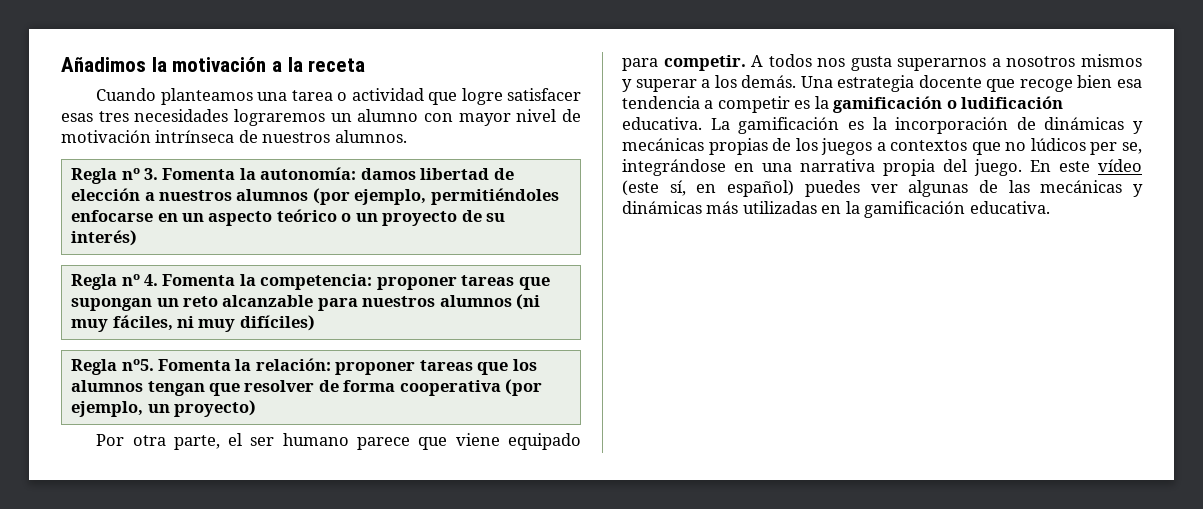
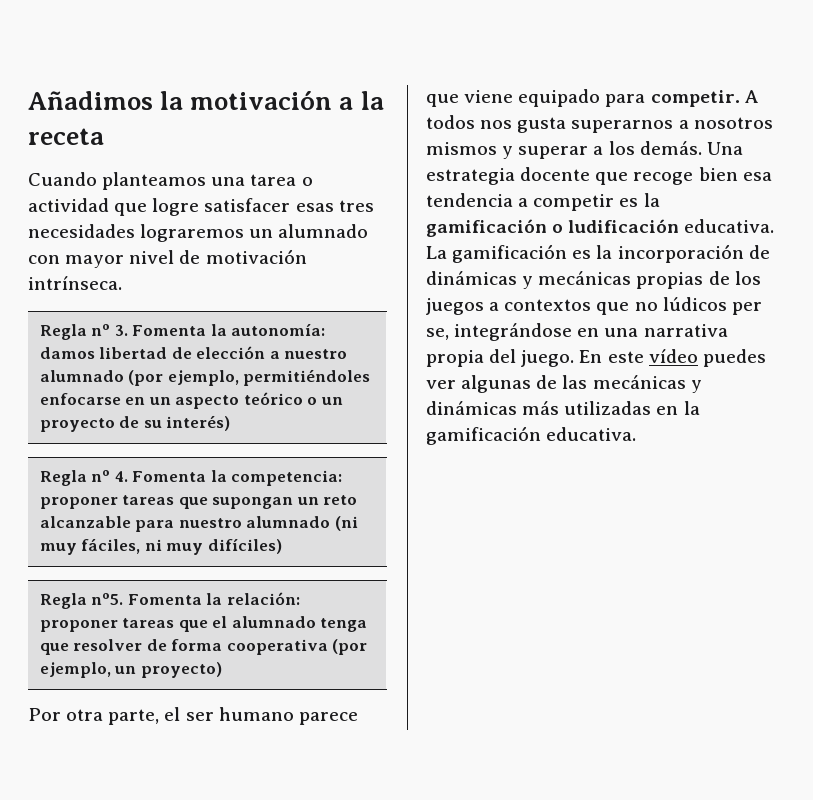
- Cuando planteamos una tarea o actividad que logre satisfacer esas tres necesidades lograremos un alumno con mayor nivel de motivación intrínseca de nuestros alumnos.
+ Cuando planteamos una tarea o actividad que logre satisfacer esas tres necesidades lograremos un alumnado con mayor nivel de motivación intrínseca.
- Regla nº 3. Fomenta la autonomía: damos libertad de elección a nuestros alumnos (por ejemplo, permitiéndoles enfocarse en un aspecto teórico o un proyecto de su interés)
+ Regla nº 3. Fomenta la autonomía: damos libertad de elección a nuestro alumnado (por ejemplo, permitiéndoles enfocarse en un aspecto teórico o un proyecto de su interés)
- Regla nº 4. Fomenta la competencia: proponer tareas que supongan un reto alcanzable para nuestros alumnos (ni muy fáciles, ni muy difíciles)
+ Regla nº 4. Fomenta la competencia: proponer tareas que supongan un reto alcanzable para nuestro alumnado (ni muy fáciles, ni muy difíciles)
- Regla nº5. Fomenta la relación: proponer tareas que los alumnos tengan que resolver de forma cooperativa (por ejemplo, un proyecto)
+ Regla nº5. Fomenta la relación: proponer tareas que el alumnado tenga que resolver de forma cooperativa (por ejemplo, un proyecto)
- En este vídeo (este sí, en español) puedes ver algunas de las mecánicas y dinámicas más utilizadas en la gamificación educativa.
+ En este vídeo puedes ver algunas de las mecánicas y dinámicas más utilizadas en la gamificación educativa.

